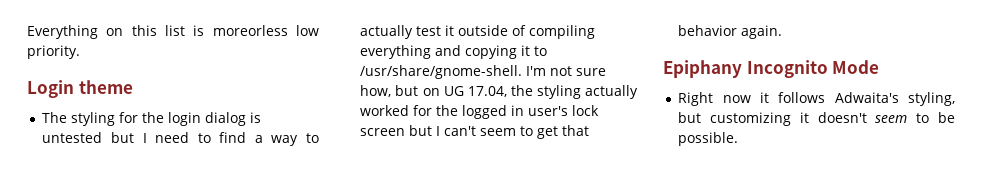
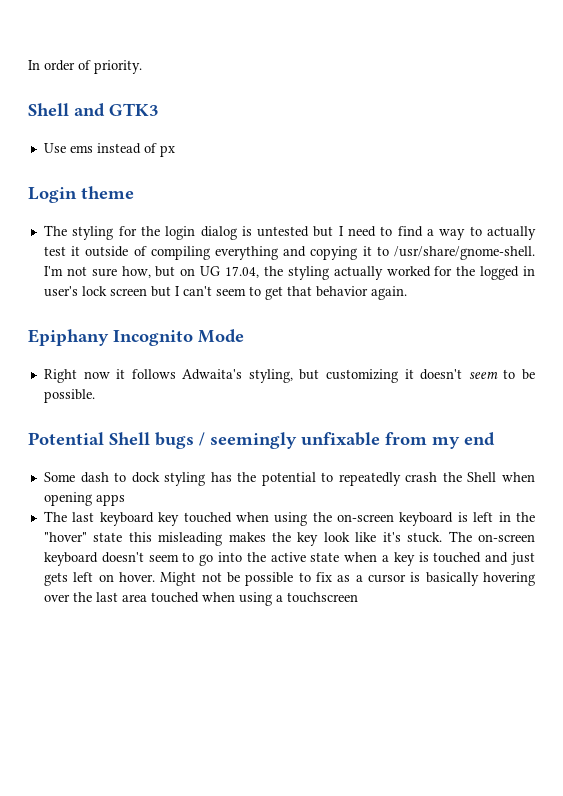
- Everything on this list is moreorless low priority.
+ In order of priority.
+ Shell and GTK3
+ Use ems instead of px
+ Potential Shell bugs / seemingly unfixable from my end
+ Some dash to dock styling has the potential to repeatedly crash the Shell when opening apps
+ The last keyboard key touched when using the on-screen keyboard is left in the "hover" state this misleading makes the key look like it's stuck. The on-screen keyboard doesn't seem to go into the active state when a key is touched and just gets left on hover. Might not be possible to fix as a cursor is basically hovering over the last area touched when using a touchscreen

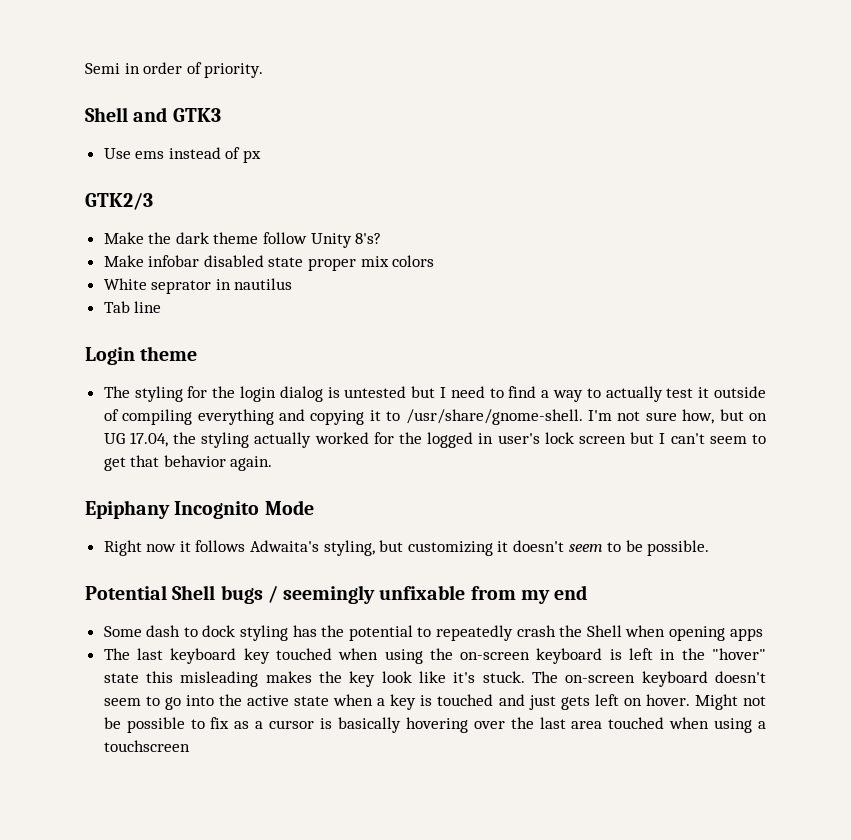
- In order of priority.
+ Semi in order of priority.
+ GTK2/3
+ Make the dark theme follow Unity 8's?
+ Make infobar disabled state proper mix colors
+ White seprator in nautilus
+ Tab line

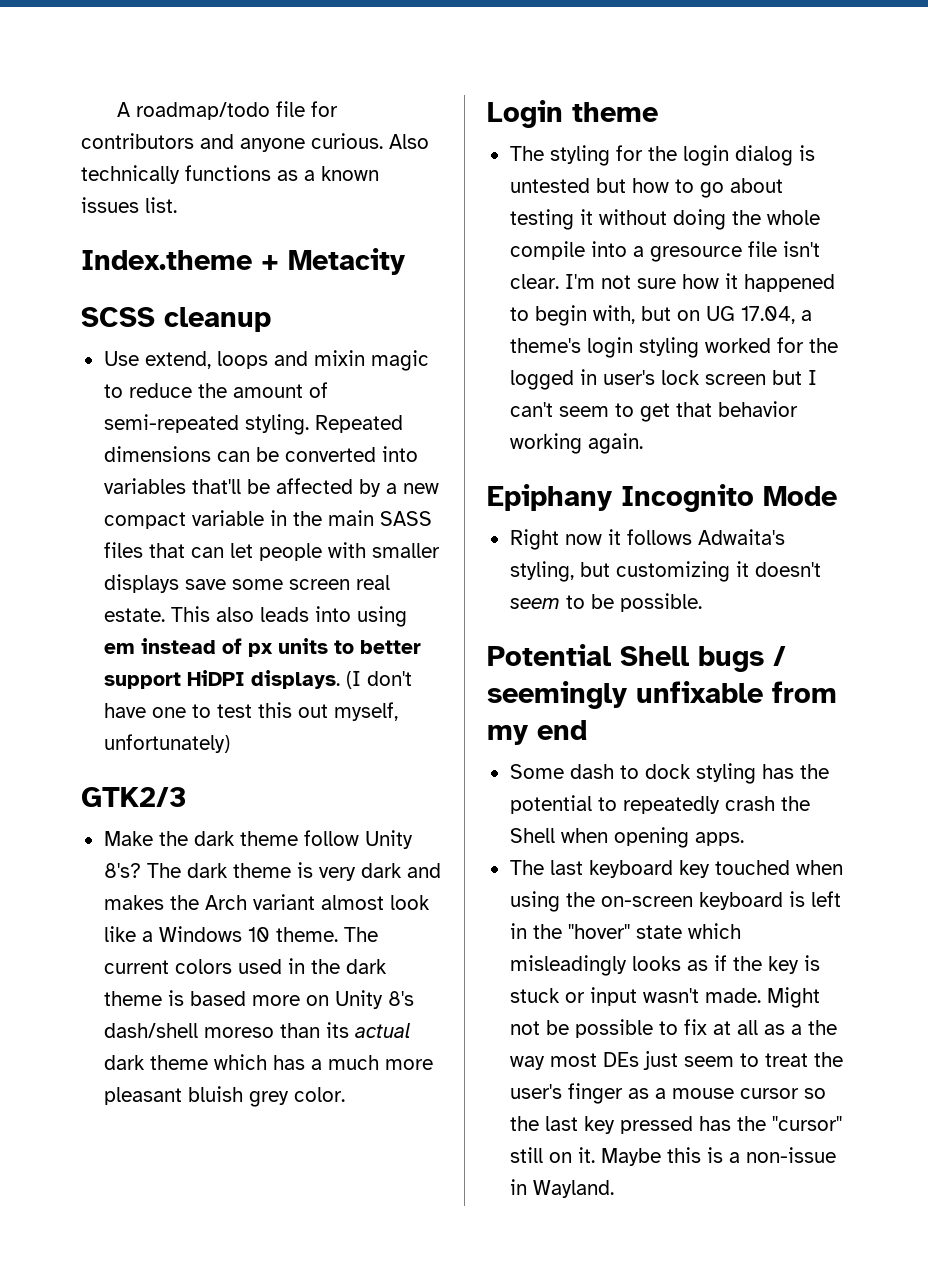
- Semi in order of priority.
- Shell and GTK3
- Use ems instead of px
+ A roadmap/todo file for contributors and anyone curious. Also technically functions as a known issues list.
+ Index.theme + Metacity
+ SCSS cleanup
+ Use extend, loops and mixin magic to reduce the amount of semi-repeated styling. Repeated dimensions can be converted into variables that'll be affected by a new compact variable in the main SASS files that can let people with smaller displays save some screen real estate. This also leads into using em instead of px units to better support HiDPI displays. (I don't have one to test this out myself, unfortunately)
- Make the dark theme follow Unity 8's?
- Make infobar disabled state proper mix colors
- White seprator in nautilus
- Tab line
+ Make the dark theme follow Unity 8's? The dark theme is very dark and makes the Arch variant almost look like a Windows 10 theme. The current colors used in the dark theme is based more on Unity 8's dash/shell moreso than its actual dark theme which has a much more pleasant bluish grey color.
- The styling for the login dialog is untested but I need to find a way to actually test it outside of compiling everything and copying it to /usr/share/gnome-shell. I'm not sure how, but on UG 17.04, the styling actually worked for the logged in user's lock screen but I can't seem to get that behavior again.
+ The styling for the login dialog is untested but how to go about testing it without doing the whole compile into a gresource file isn't clear. I'm not sure how it happened to begin with, but on UG 17.04, a theme's login styling worked for the logged in user's lock screen but I can't seem to get that behavior working again.
- Some dash to dock styling has the potential to repeatedly crash the Shell when opening apps
+ Some dash to dock styling has the potential to repeatedly crash the Shell when opening apps.
- The last keyboard key touched when using the on-screen keyboard is left in the "hover" state this misleading makes the key look like it's stuck. The on-screen keyboard doesn't seem to go into the active state when a key is touched and just gets left on hover.
+ The last keyboard key touched when using the on-screen keyboard is left in the "hover" state which misleadingly looks as if the key is stuck or input wasn't made.
- Might not be possible to fix as a cursor is basically hovering over the last area touched when using a touchscreen
+ Might not be possible to fix at all as a the way most DEs just seem to treat the user's finger as a mouse cursor so the last key pressed has the "cursor" still on it. Maybe this is a non-issue in Wayland.

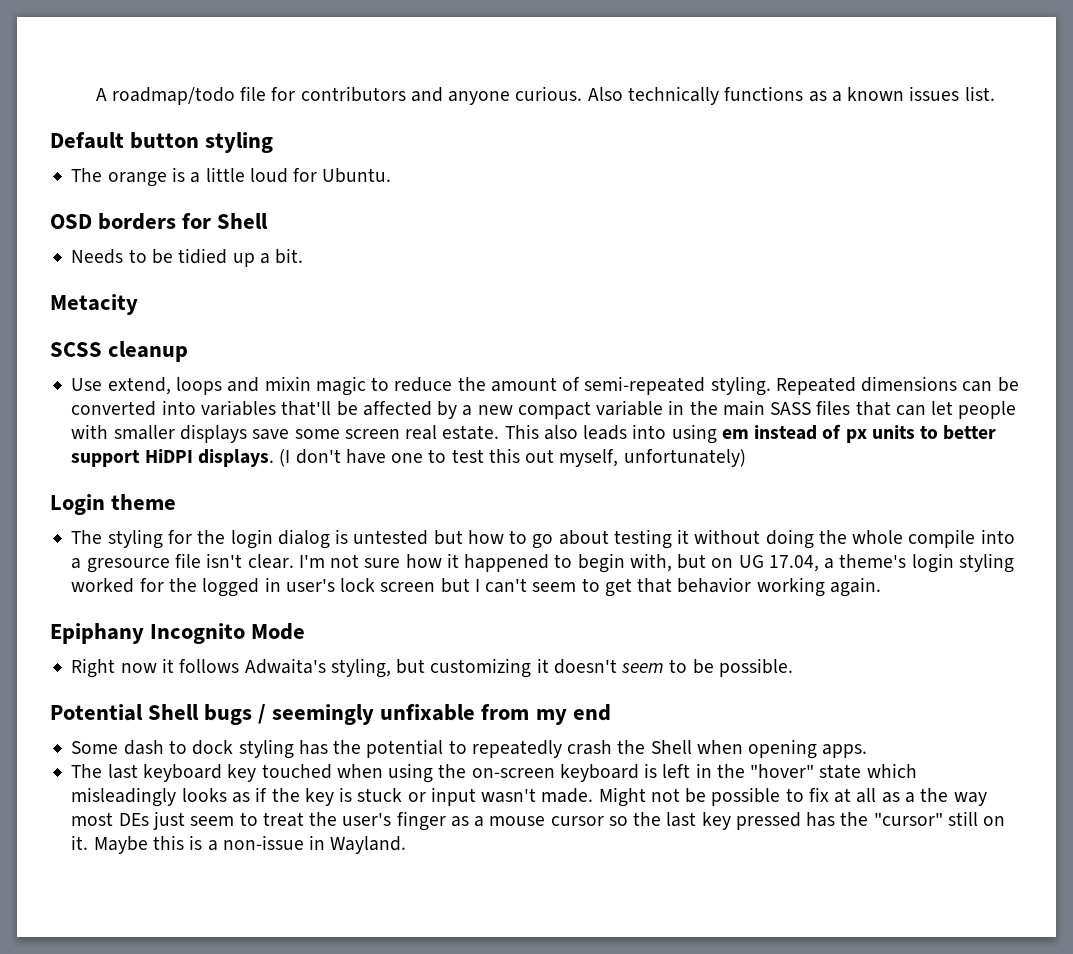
- Index.theme + Metacity
+ Default button styling
+ The orange is a little loud for Ubuntu.
+ OSD borders for Shell
+ Needs to be tidied up a bit.
+ Metacity
- GTK2/3
- Make the dark theme follow Unity 8's? The dark theme is very dark and makes the Arch variant almost look like a Windows 10 theme. The current colors used in the dark theme is based more on Unity 8's dash/shell moreso than its actual dark theme which has a much more pleasant bluish grey color.

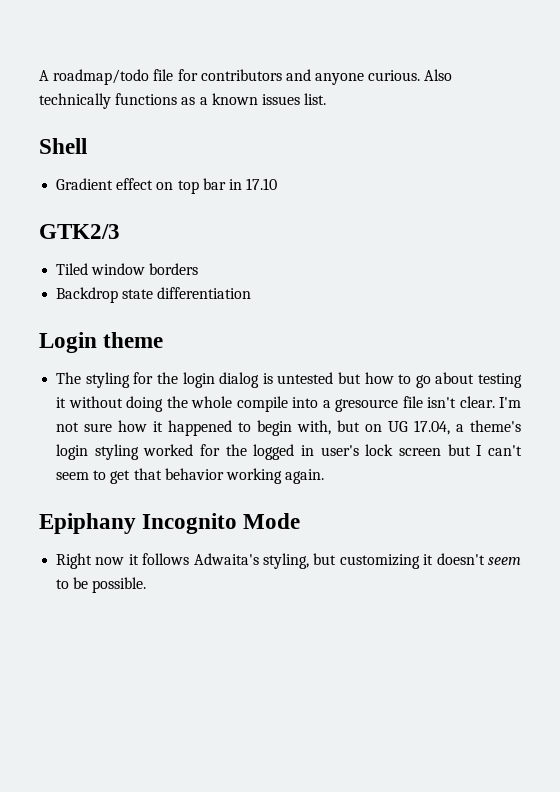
- Default button styling
- The orange is a little loud for Ubuntu.
- OSD borders for Shell
- Needs to be tidied up a bit.
- Metacity
- SCSS cleanup
- Use extend, loops and mixin magic to reduce the amount of semi-repeated styling. Repeated dimensions can be converted into variables that'll be affected by a new compact variable in the main SASS files that can let people with smaller displays save some screen real estate. This also leads into using em instead of px units to better support HiDPI displays. (I don't have one to test this out myself, unfortunately)
+ Shell
+ Gradient effect on top bar in 17.10
+ GTK2/3
+ Tiled window borders
+ Backdrop state differentiation
- Potential Shell bugs / seemingly unfixable from my end
- Some dash to dock styling has the potential to repeatedly crash the Shell when opening apps.
- The last keyboard key touched when using the on-screen keyboard is left in the "hover" state which misleadingly looks as if the key is stuck or input wasn't made. Might not be possible to fix at all as a the way most DEs just seem to treat the user's finger as a mouse cursor so the last key pressed has the "cursor" still on it. Maybe this is a non-issue in Wayland.

